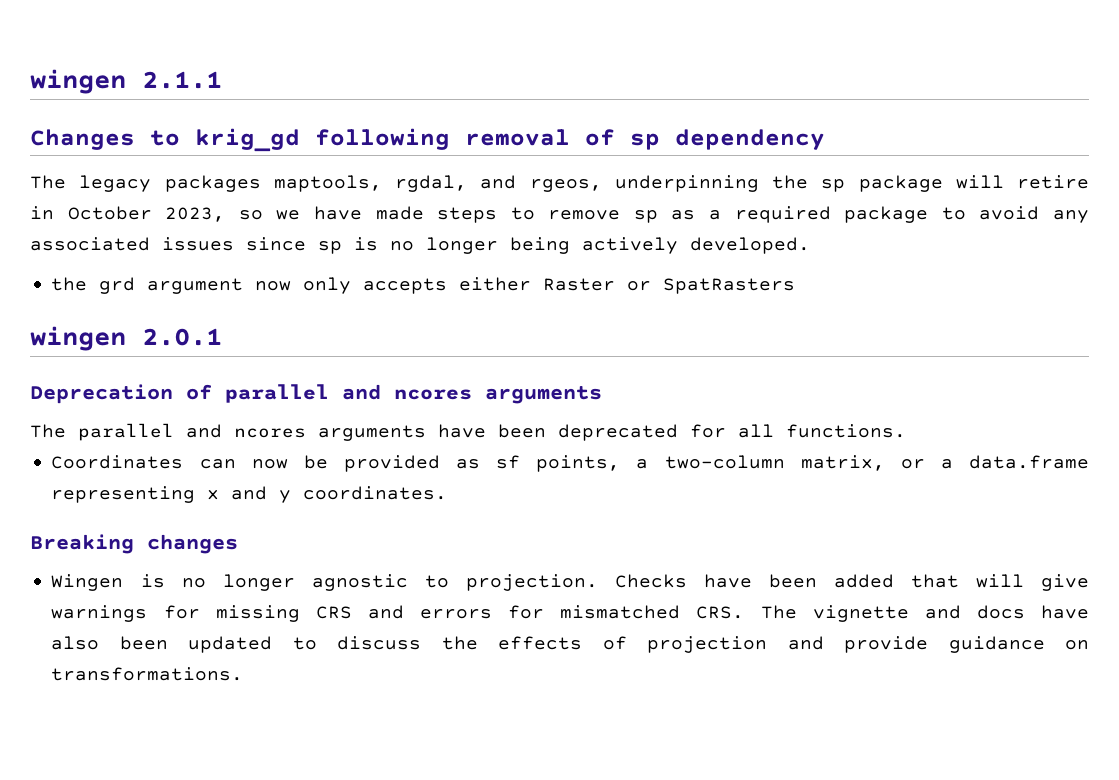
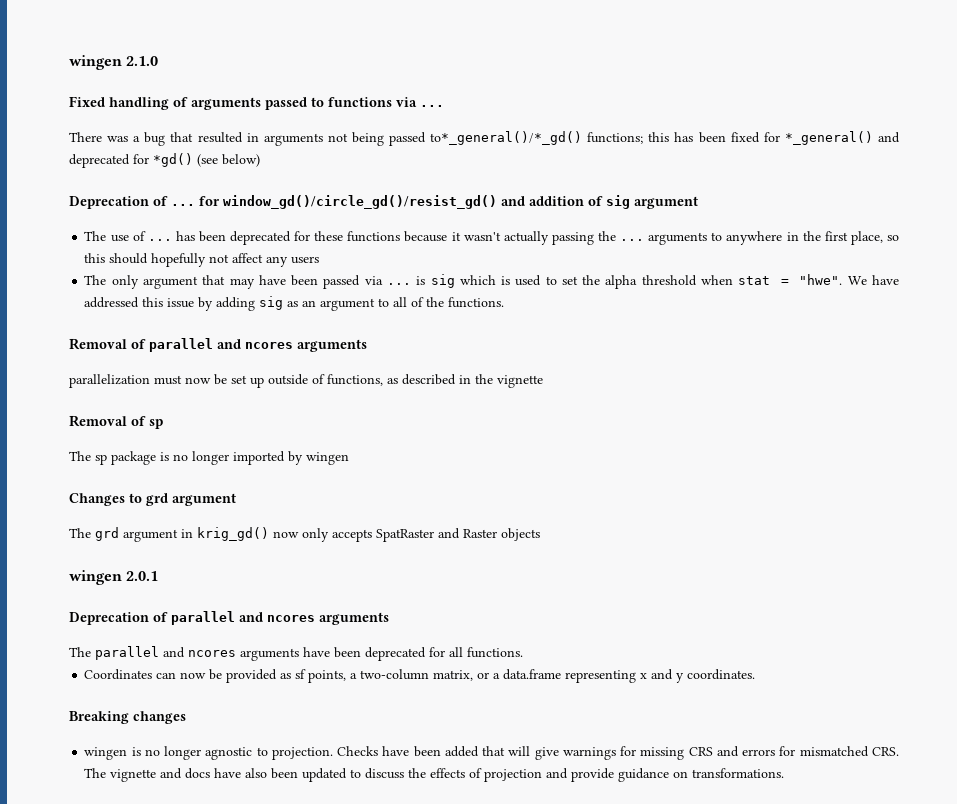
- wingen 2.1.1
- Changes to krig_gd following removal of sp dependency
- The legacy packages maptools, rgdal, and rgeos, underpinning the sp package will retire in October 2023, so we have made steps to remove sp as a required package to avoid any associated issues since sp is no longer being actively developed.
- the grd argument now only accepts either Raster or SpatRasters
+ wingen 2.1.0
+ Fixed handling of arguments passed to functions via ...
+ There was a bug that resulted in arguments not being passed to*_general()/*_gd() functions; this has been fixed for *_general() and deprecated for *gd() (see below)
+ Deprecation of ... for window_gd()/circle_gd()/resist_gd() and addition of sig argument
+ The use of ... has been deprecated for these functions because it wasn't actually passing the ... arguments to anywhere in the first place, so this should hopefully not affect any users
+ The only argument that may have been passed via ... is sig which is used to set the alpha threshold when stat = "hwe". We have addressed this issue by adding sig as an argument to all of the functions.
+ Removal of parallel and ncores arguments
+ parallelization must now be set up outside of functions, as described in the vignette
+ Removal of sp
+ The sp package is no longer imported by wingen
+ Changes to grd argument
+ The grd argument in krig_gd() now only accepts SpatRaster and Raster objects
- Wingen is no longer agnostic to projection.
+ wingen is no longer agnostic to projection.

